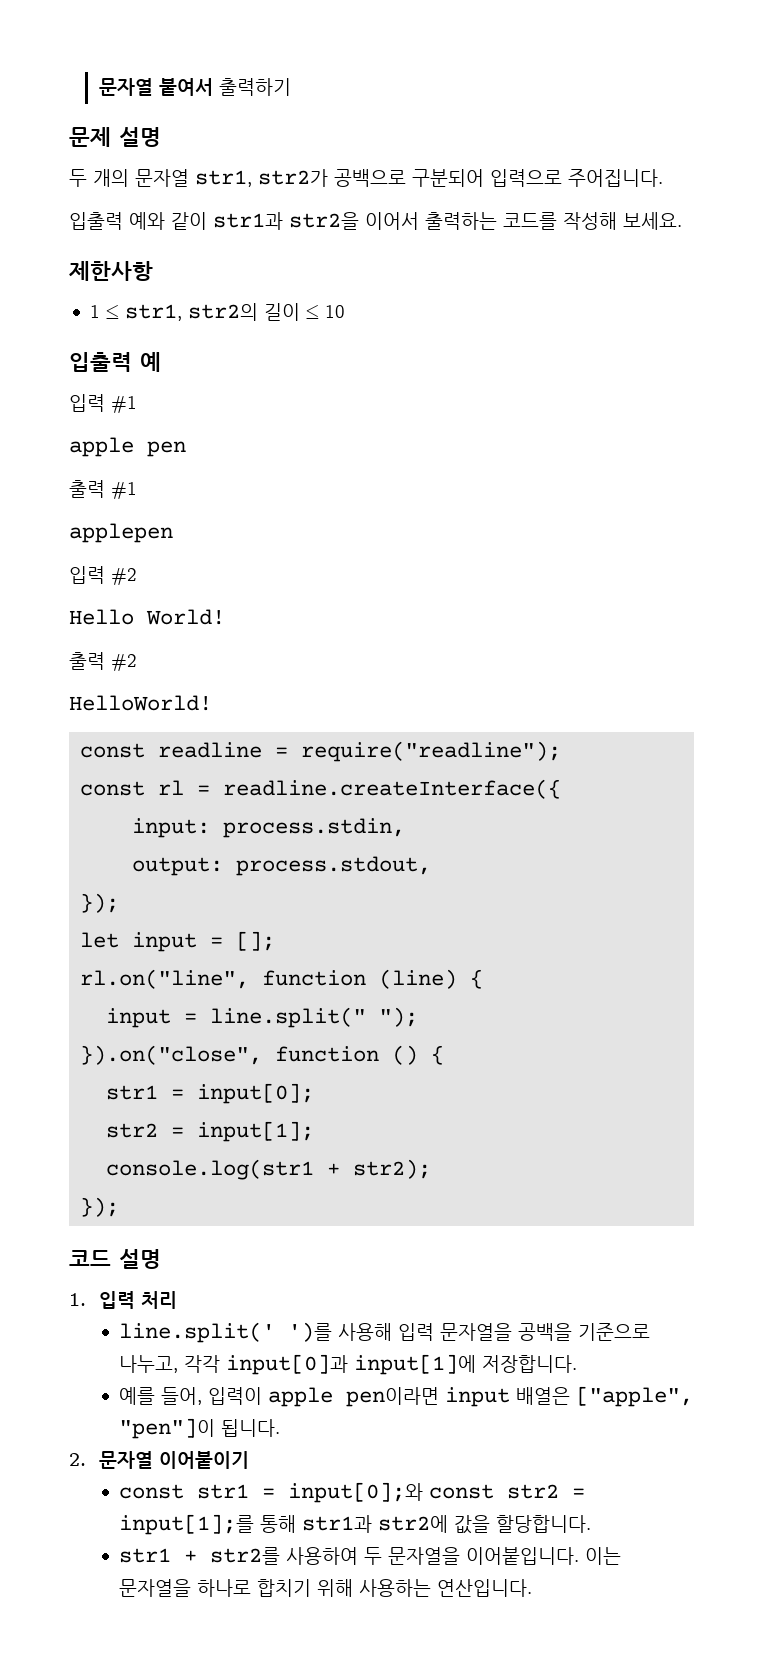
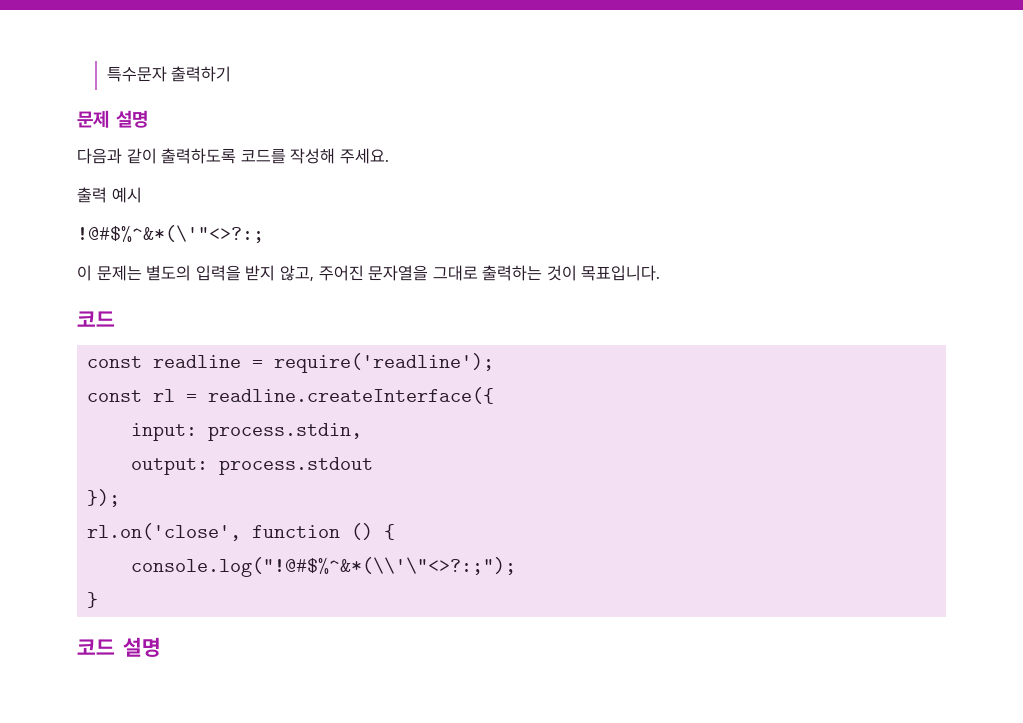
- 문자열 붙여서 출력하기
+ 특수문자 출력하기
- 두 개의 문자열 str1, str2가 공백으로 구분되어 입력으로 주어집니다.
- 입출력 예와 같이 str1과 str2을 이어서 출력하는 코드를 작성해 보세요.
- 제한사항
- 1 ≤ str1, str2의 길이 ≤ 10
- 입출력 예
- 입력 #1
- apple pen
- 출력 #1
- applepen
- 입력 #2
- Hello World!
- 출력 #2
- HelloWorld!
+ 다음과 같이 출력하도록 코드를 작성해 주세요.
+ 출력 예시
+ !@#$%^&*(\'"<>?:;
+ 이 문제는 별도의 입력을 받지 않고, 주어진 문자열을 그대로 출력하는 것이 목표입니다.
+ 코드
- const readline = require("readline");
+ const readline = require('readline');
- output: process.stdout,
+ output: process.stdout
  });
- let input = [];
- rl.on("line", function (line) {
- input = line.split(" ");
- }).on("close", function () {
- str1 = input[0];
- str2 = input[1];
- console.log(str1 + str2);
- });
+ rl.on('close', function () {
+ console.log("!@#$%^&*(\\'\"<>?:;");
+ }
  코드 설명
- 1. 입력 처리
- line.split(' ')를 사용해 입력 문자열을 공백을 기준으로 나누고, 각각 input[0]과 input[1]에 저장합니다.
- 예를 들어, 입력이 apple pen이라면 input 배열은 ["apple", "pen"]이 됩니다.
- 2. 문자열 이어붙이기
- const str1 = input[0];와 const str2 = input[1];를 통해 str1과 str2에 값을 할당합니다.
- str1 + str2를 사용하여 두 문자열을 이어붙입니다. 이는 문자열을 하나로 합치기 위해 사용하는 연산입니다.

